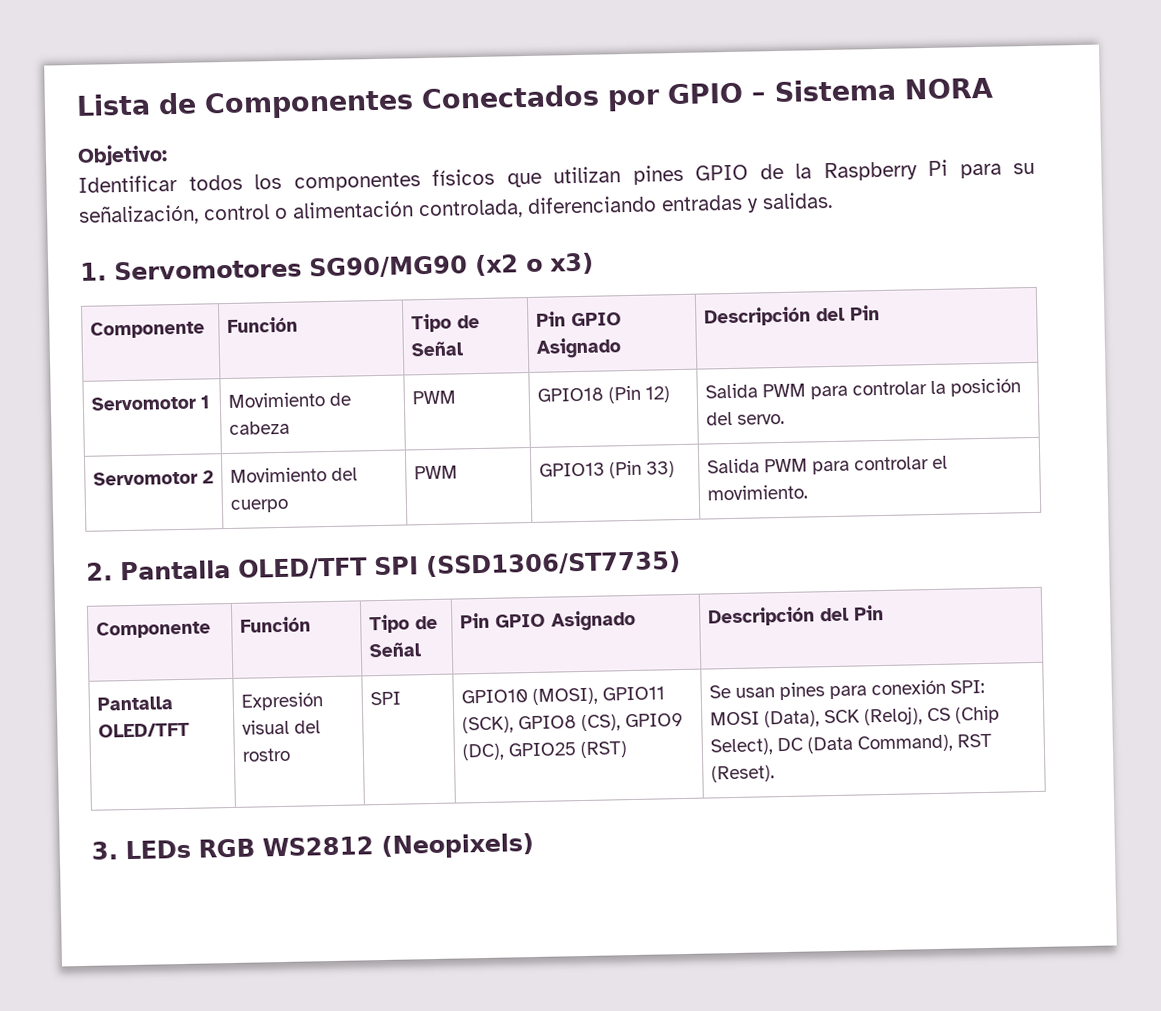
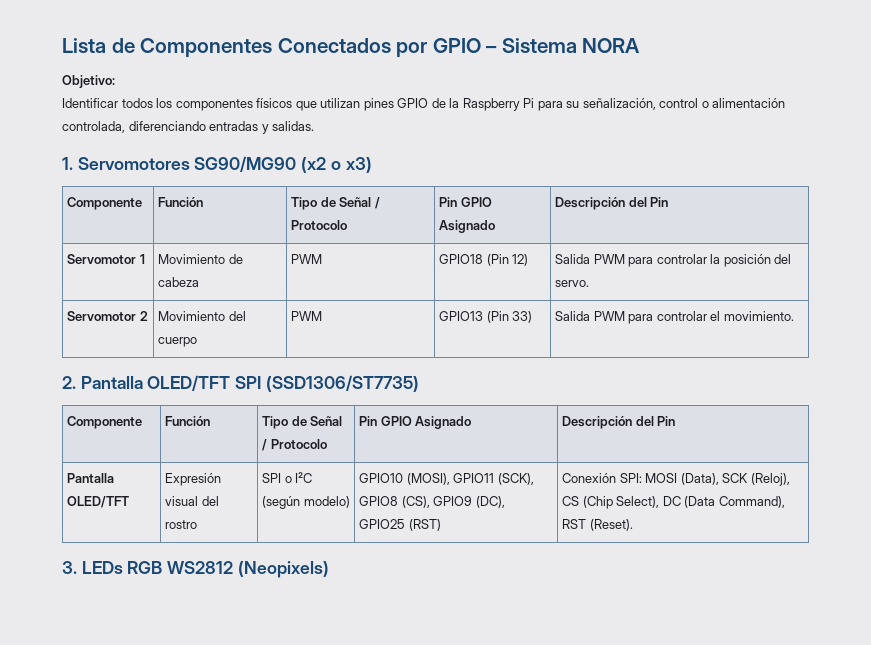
  1. Servomotores SG90/MG90 (x2 o x3)
- Componente | Función | Tipo de Señal | Pin GPIO Asignado | Descripción del Pin
+ Componente | Función | Tipo de Señal / Protocolo | Pin GPIO Asignado | Descripción del Pin
  2. Pantalla OLED/TFT SPI (SSD1306/ST7735)
- Componente | Función | Tipo de Señal | Pin GPIO Asignado | Descripción del Pin
+ Componente | Función | Tipo de Señal / Protocolo | Pin GPIO Asignado | Descripción del Pin
- Pantalla OLED/TFT | Expresión visual del rostro | SPI | GPIO10 (MOSI), GPIO11 (SCK), GPIO8 (CS), GPIO9 (DC), GPIO25 (RST) | Se usan pines para conexión SPI: MOSI (Data), SCK (Reloj), CS (Chip Select), DC (Data Command), RST (Reset).
+ Pantalla OLED/TFT | Expresión visual del rostro | SPI o I²C (según modelo) | GPIO10 (MOSI), GPIO11 (SCK), GPIO8 (CS), GPIO9 (DC), GPIO25 (RST) | Conexión SPI: MOSI (Data), SCK (Reloj), CS (Chip Select), DC (Data Command), RST (Reset).

